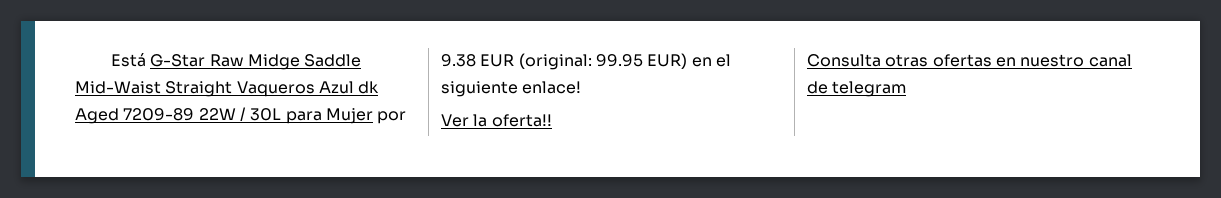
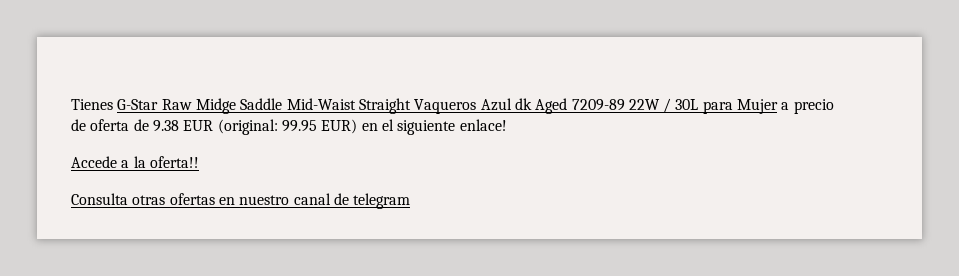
- Está G-Star Raw Midge Saddle Mid-Waist Straight Vaqueros Azul dk Aged 7209-89 22W / 30L para Mujer por 9.38 EUR (original: 99.95 EUR) en el siguiente enlace!
+ Tienes G-Star Raw Midge Saddle Mid-Waist Straight Vaqueros Azul dk Aged 7209-89 22W / 30L para Mujer a precio de oferta de 9.38 EUR (original: 99.95 EUR) en el siguiente enlace!
- Ver la oferta!!
+ Accede a la oferta!!

